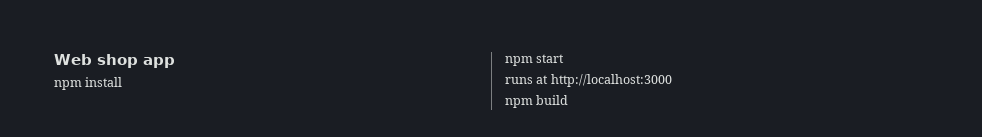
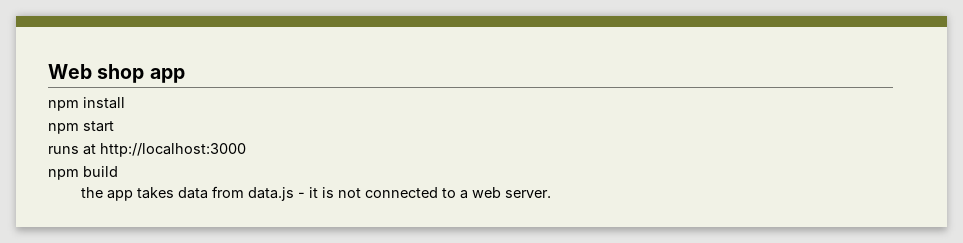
+ the app takes data from data.js - it is not connected to a web server.

